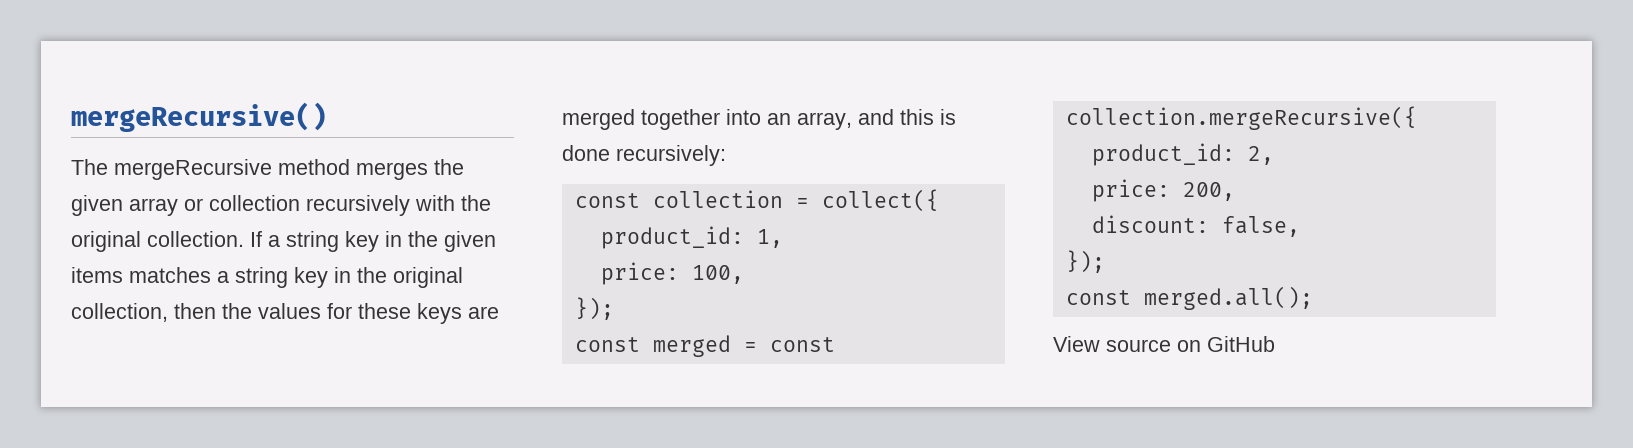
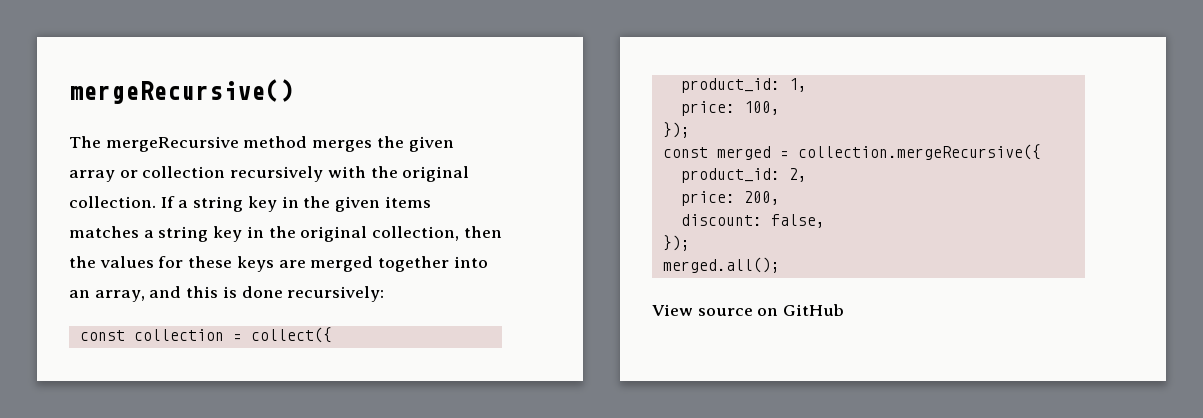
- const merged = const collection.mergeRecursive({
+ const merged = collection.mergeRecursive({
- const merged.all();
+ merged.all();

